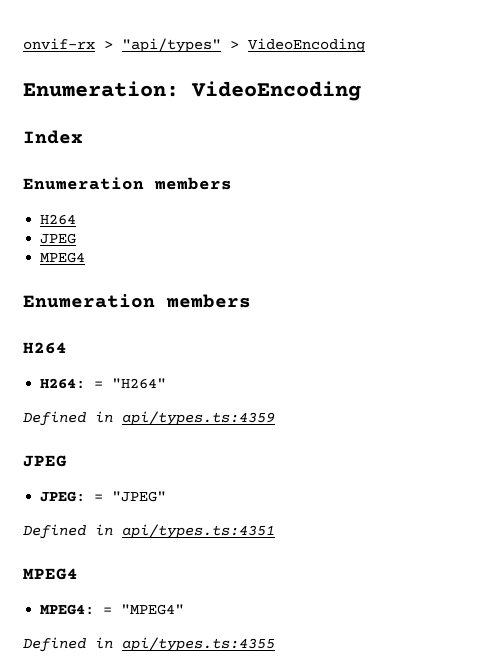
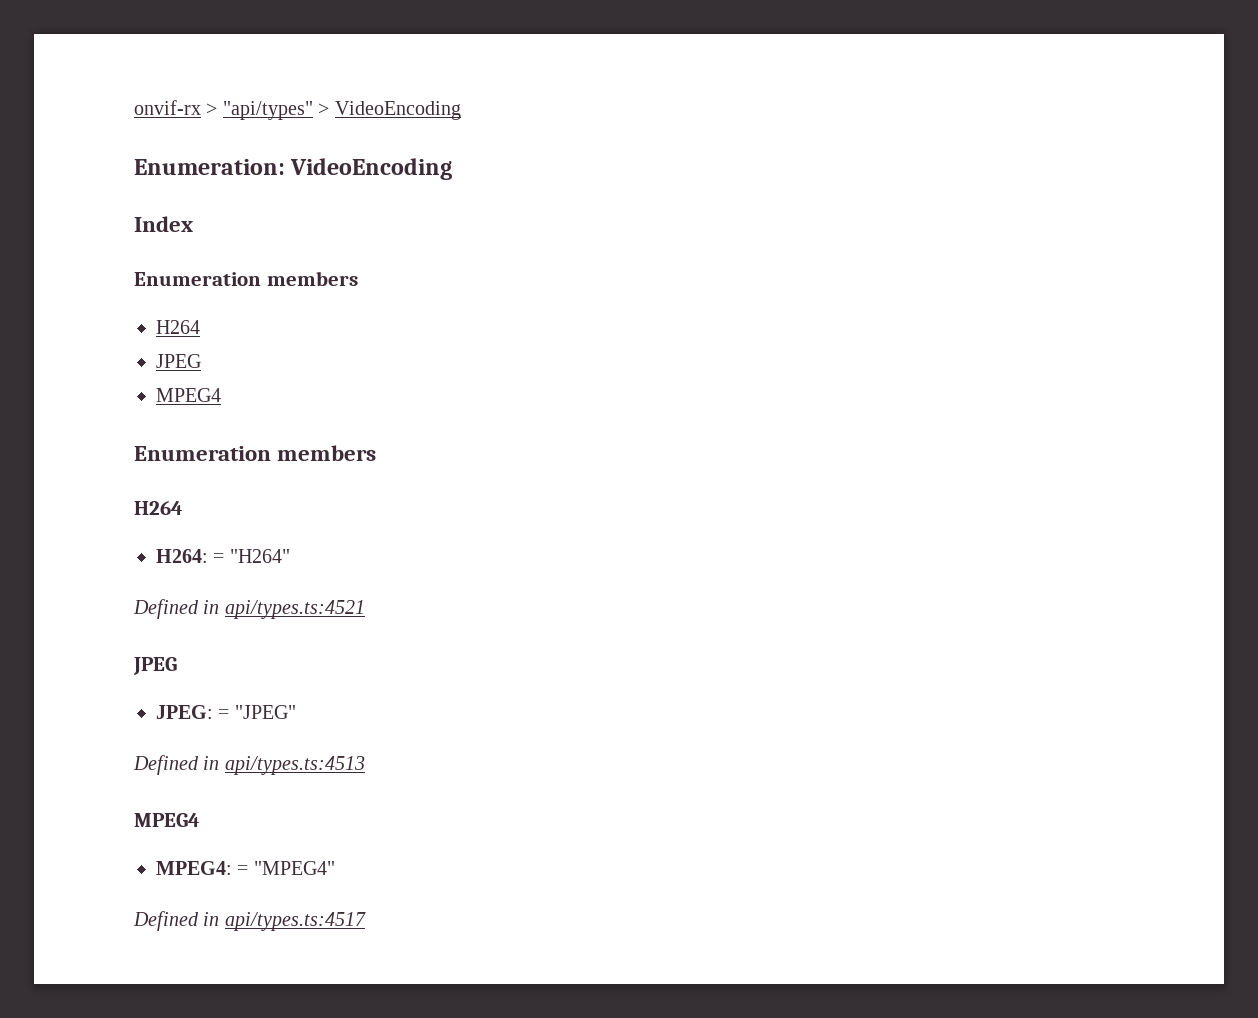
- Defined in api/types.ts:4359
+ Defined in api/types.ts:4521
- Defined in api/types.ts:4351
+ Defined in api/types.ts:4513
- Defined in api/types.ts:4355
+ Defined in api/types.ts:4517

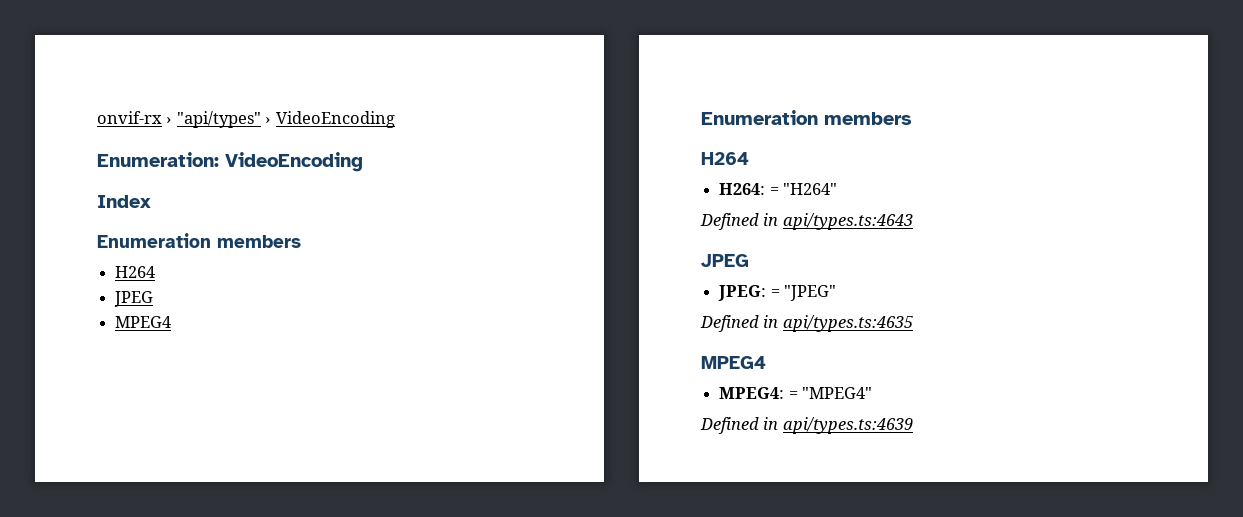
- onvif-rx > "api/types" > VideoEncoding
+ onvif-rx › "api/types" › VideoEncoding
- Defined in api/types.ts:4521
+ Defined in api/types.ts:4643
- Defined in api/types.ts:4513
+ Defined in api/types.ts:4635
- Defined in api/types.ts:4517
+ Defined in api/types.ts:4639

